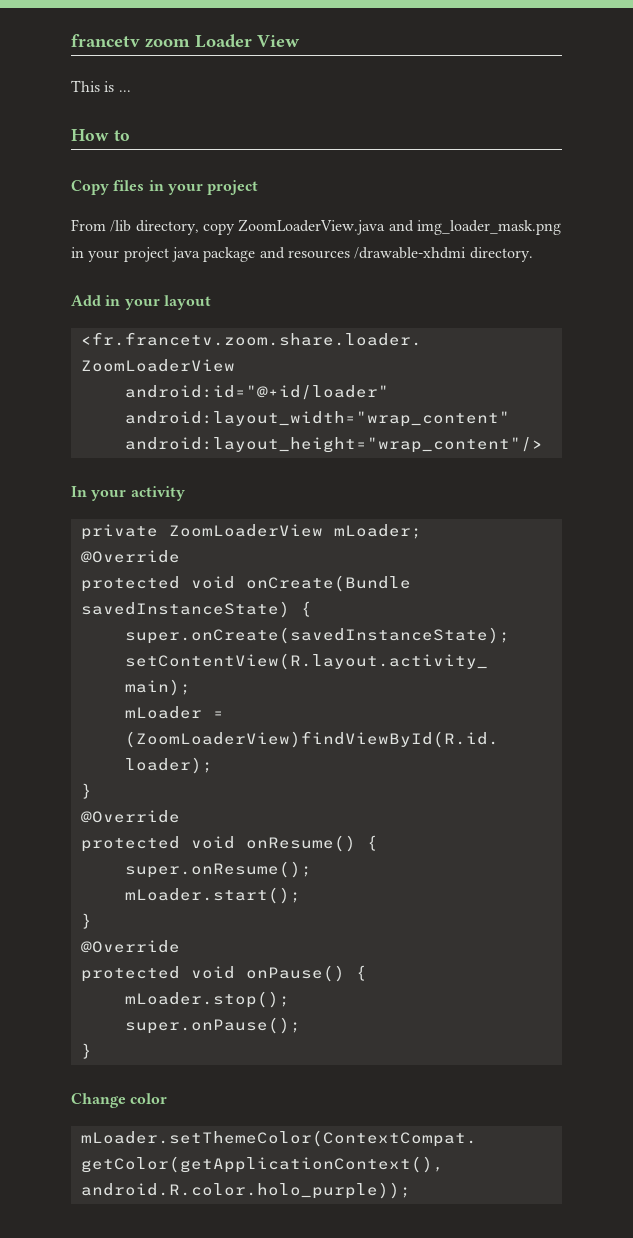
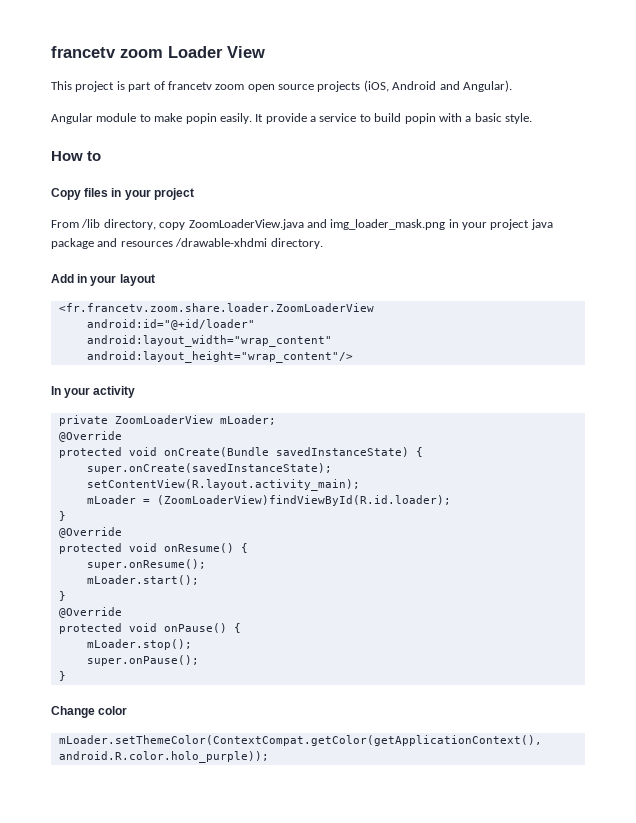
- This is ...
+ This project is part of francetv zoom open source projects (iOS, Android and Angular).
+ Angular module to make popin easily. It provide a service to build popin with a basic style.

